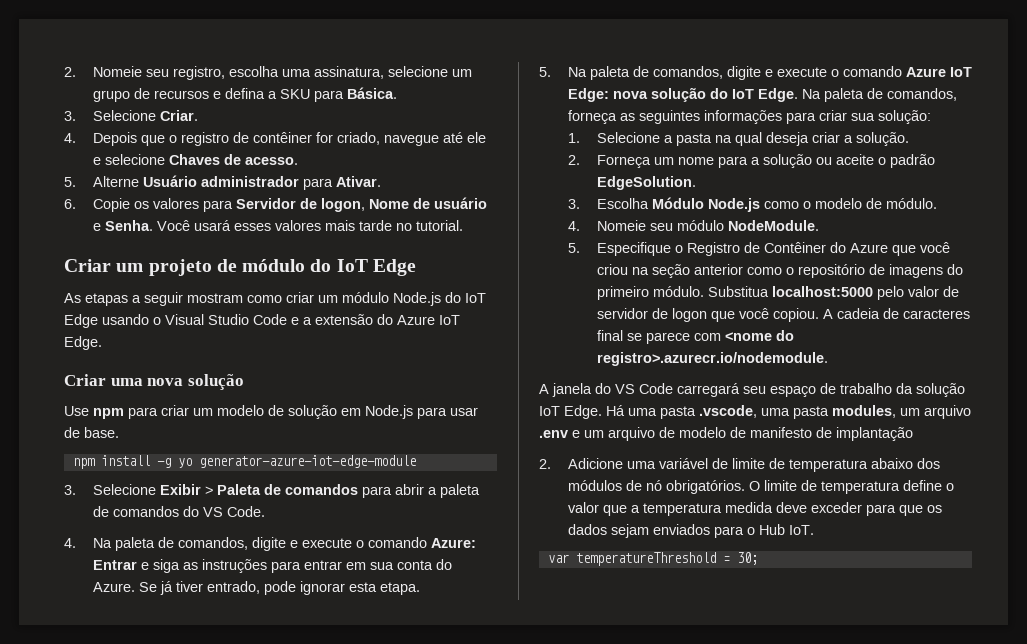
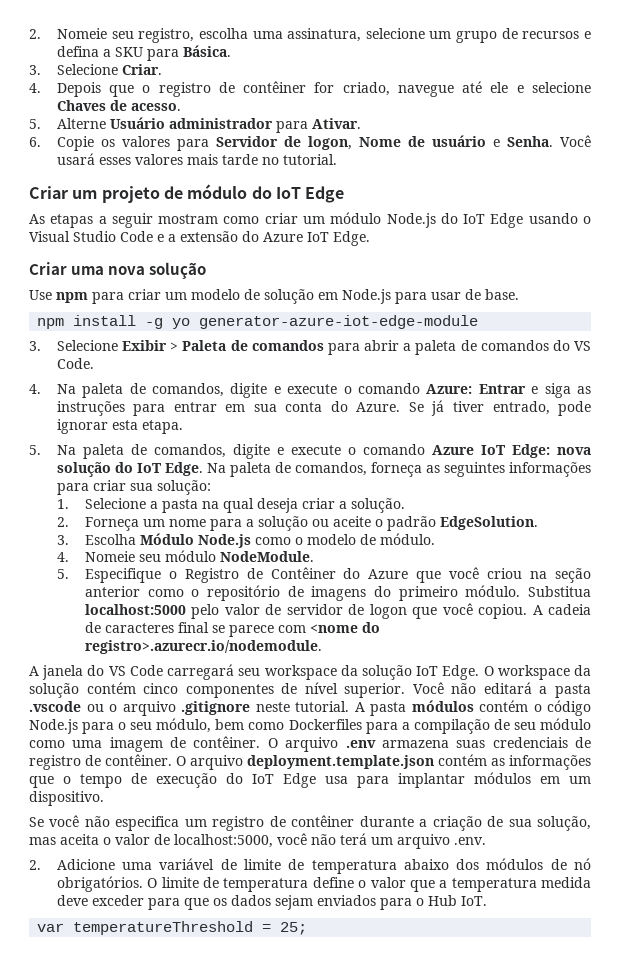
- A janela do VS Code carregará seu espaço de trabalho da solução IoT Edge.
+ A janela do VS Code carregará seu workspace da solução IoT Edge.
- Há uma pasta .vscode, uma pasta modules, um arquivo .env e um arquivo de modelo de manifesto de implantação
+ O workspace da solução contém cinco componentes de nível superior. Você não editará a pasta .vscode ou o arquivo .gitignore neste tutorial. A pasta módulos contém o código Node.js para o seu módulo, bem como Dockerfiles para a compilação de seu módulo como uma imagem de contêiner. O arquivo .env armazena suas credenciais de registro de contêiner. O arquivo deployment.template.json contém as informações que o tempo de execução do IoT Edge usa para implantar módulos em um dispositivo.
+ Se você não especifica um registro de contêiner durante a criação de sua solução, mas aceita o valor de localhost:5000, você não terá um arquivo .env.
- var temperatureThreshold = 30;
+ var temperatureThreshold = 25;

